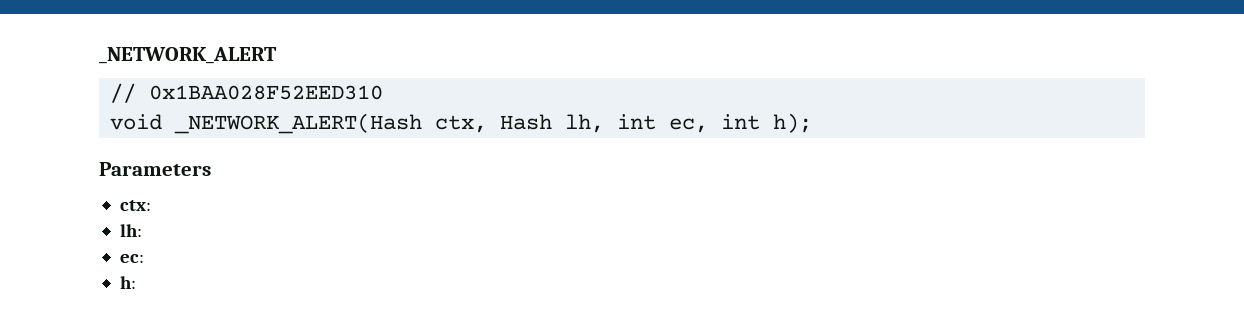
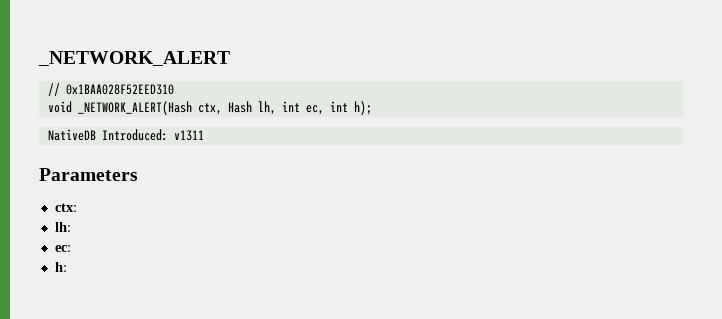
+ NativeDB Introduced: v1311

